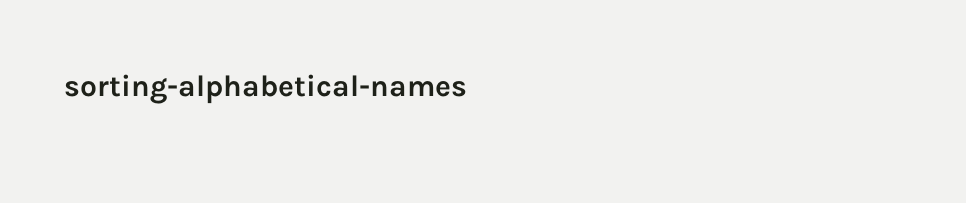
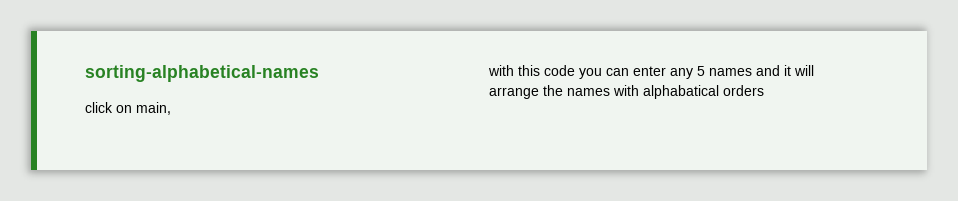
+ click on main,
+ with this code you can enter any 5 names and it will arrange the names with alphabatical orders

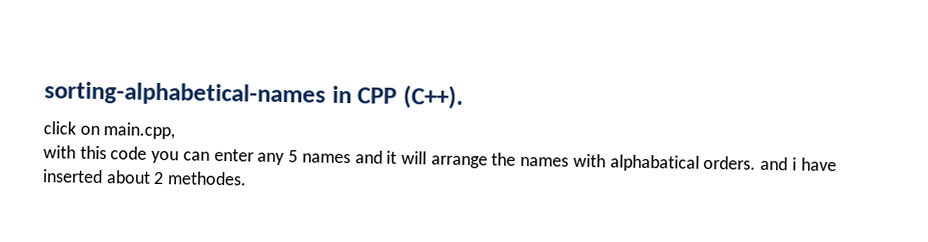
- sorting-alphabetical-names
+ sorting-alphabetical-names in CPP (C++).
- click on main,
+ click on main.cpp,
- with this code you can enter any 5 names and it will arrange the names with alphabatical orders
+ with this code you can enter any 5 names and it will arrange the names with alphabatical orders. and i have inserted about 2 methodes.

